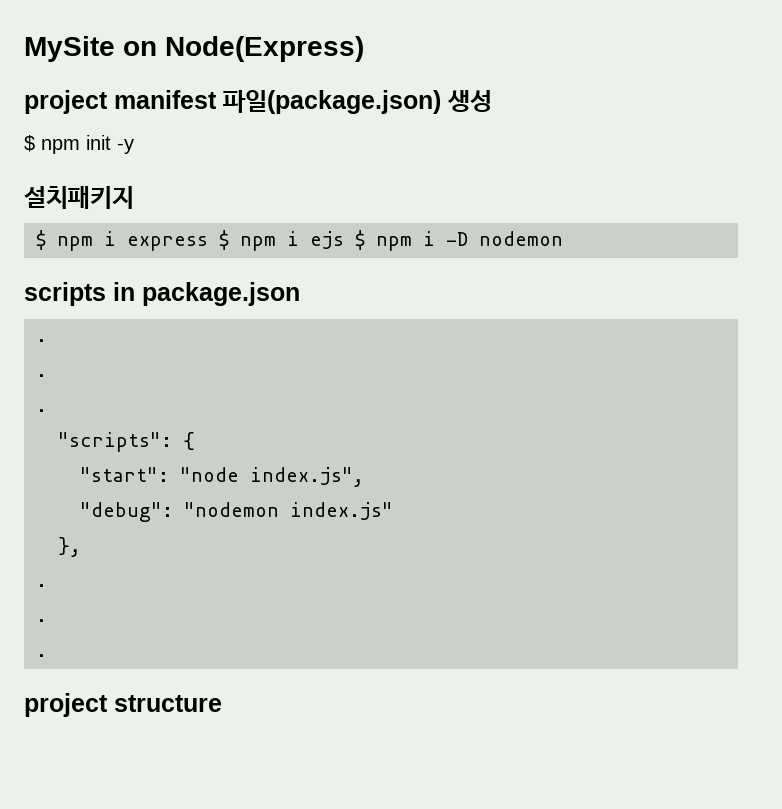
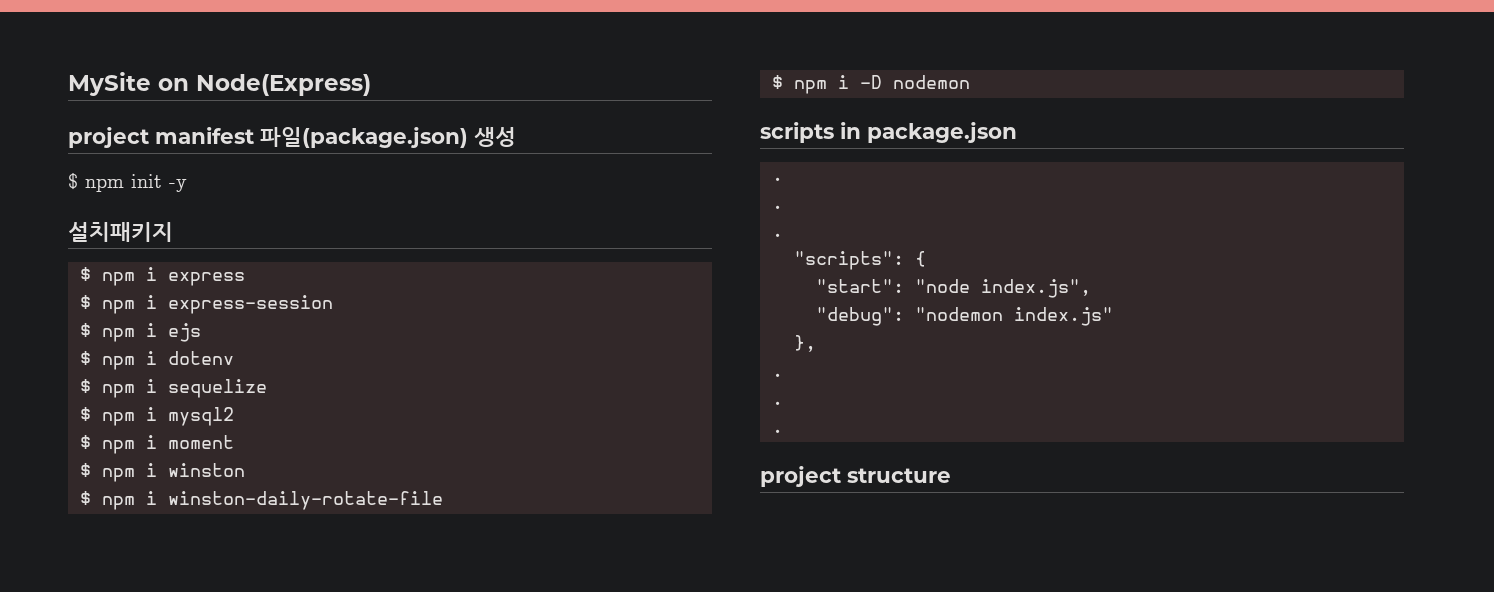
- $ npm i express $ npm i ejs $ npm i -D nodemon
+ $ npm i express
+ $ npm i express-session
+ $ npm i ejs
+ $ npm i dotenv
+ $ npm i sequelize
+ $ npm i mysql2
+ $ npm i moment
+ $ npm i winston
+ $ npm i winston-daily-rotate-file
+ $ npm i -D nodemon

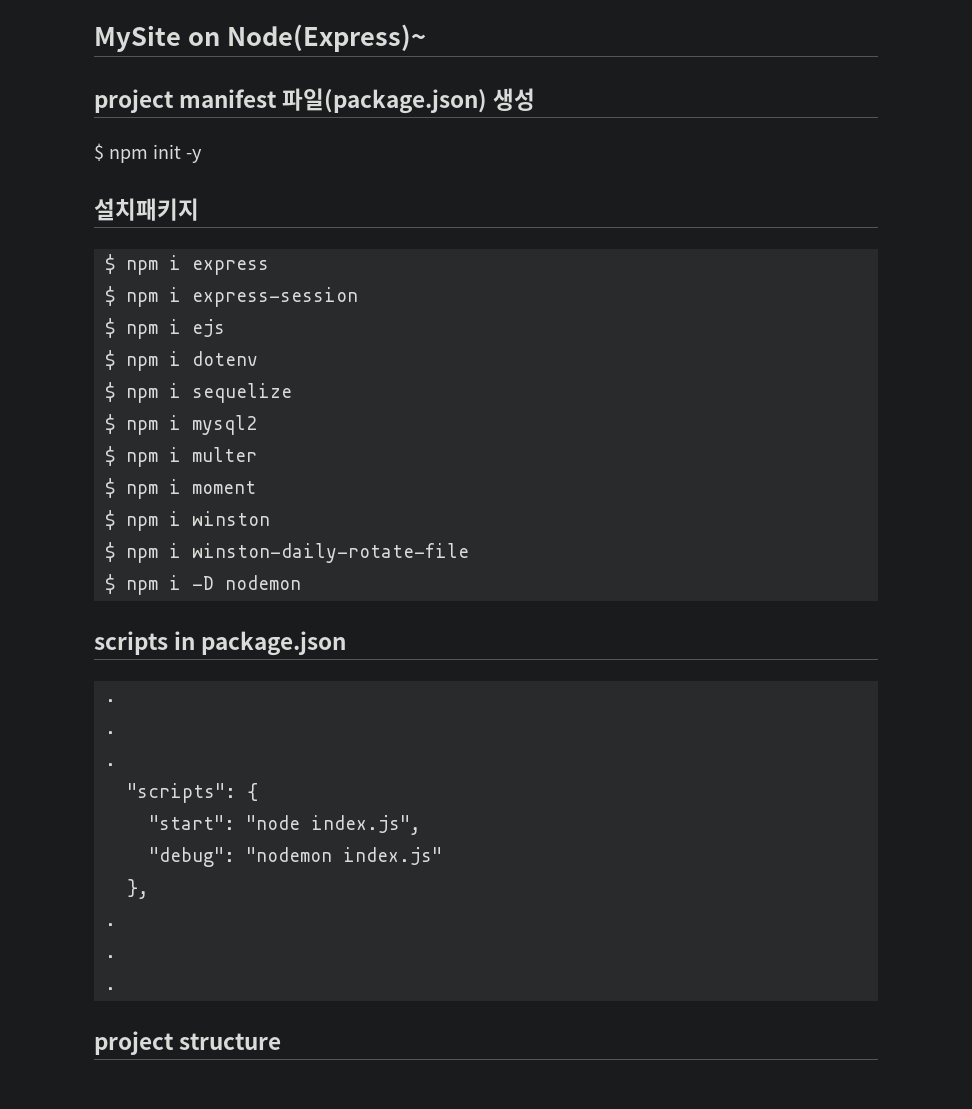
- MySite on Node(Express)
+ MySite on Node(Express)~
+ $ npm i multer

